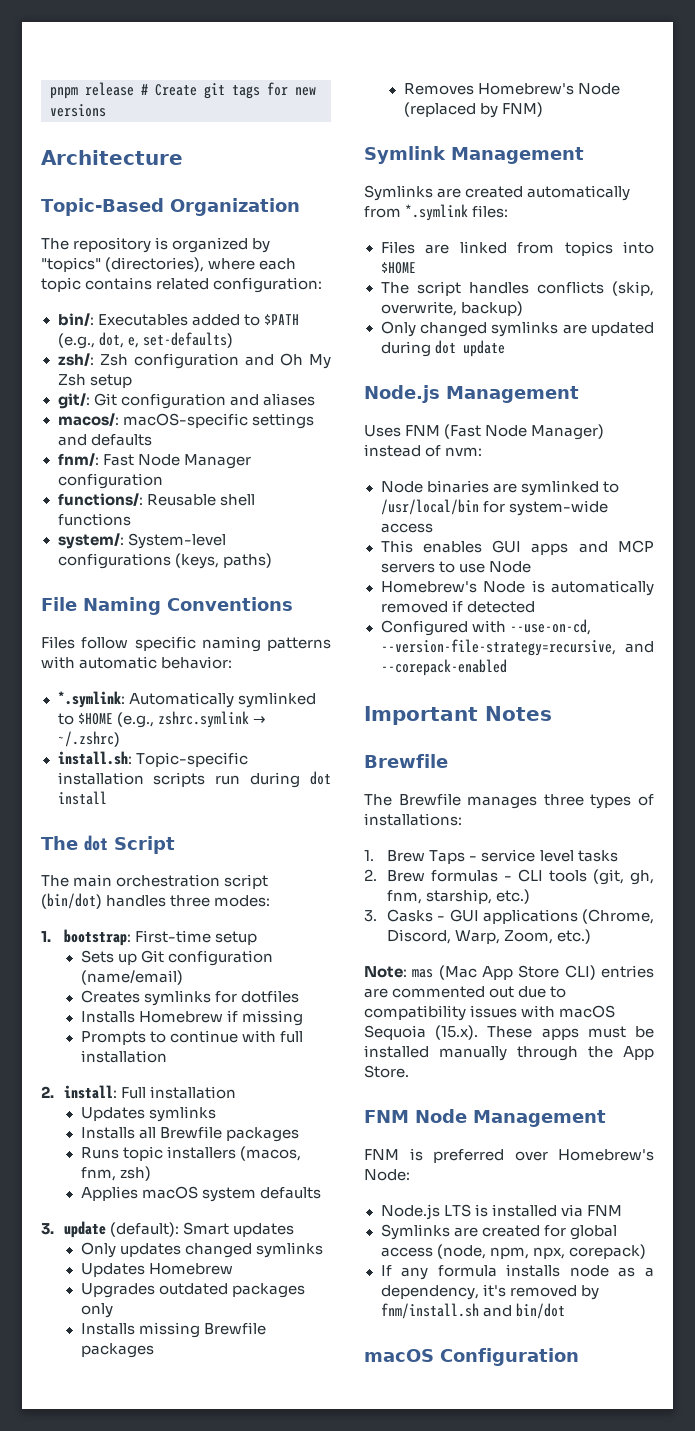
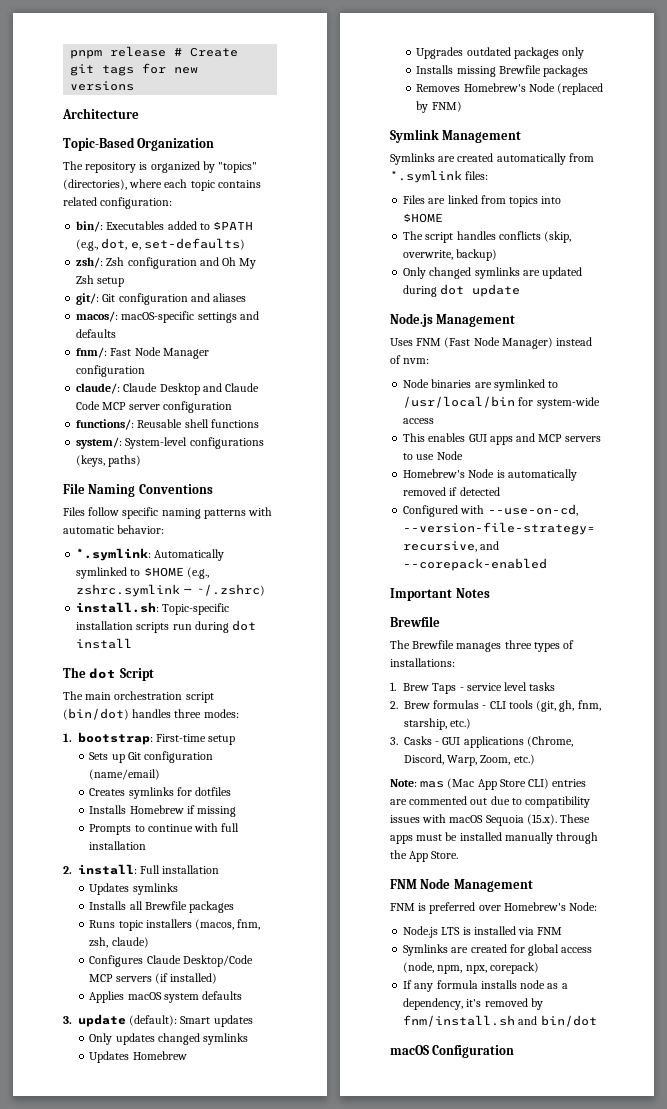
+ claude/: Claude Desktop and Claude Code MCP server configuration
- Runs topic installers (macos, fnm, zsh)
+ Runs topic installers (macos, fnm, zsh, claude)
+ Configures Claude Desktop/Code MCP servers (if installed)

